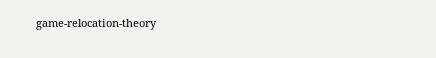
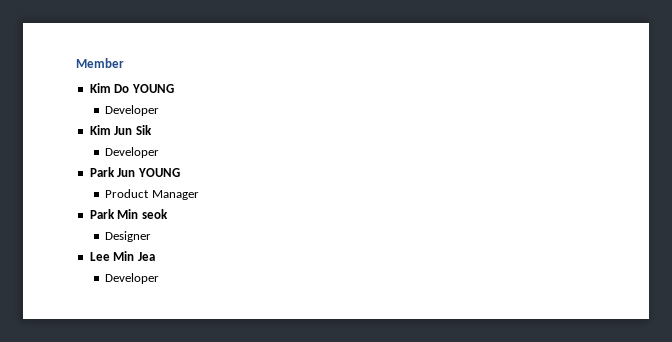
- game-relocation-theory
+ Member
+ Kim Do YOUNG
+ Developer
+ Kim Jun Sik
+ Developer
+ Park Jun YOUNG
+ Product Manager
+ Park Min seok
+ Designer
+ Lee Min Jea
+ Developer

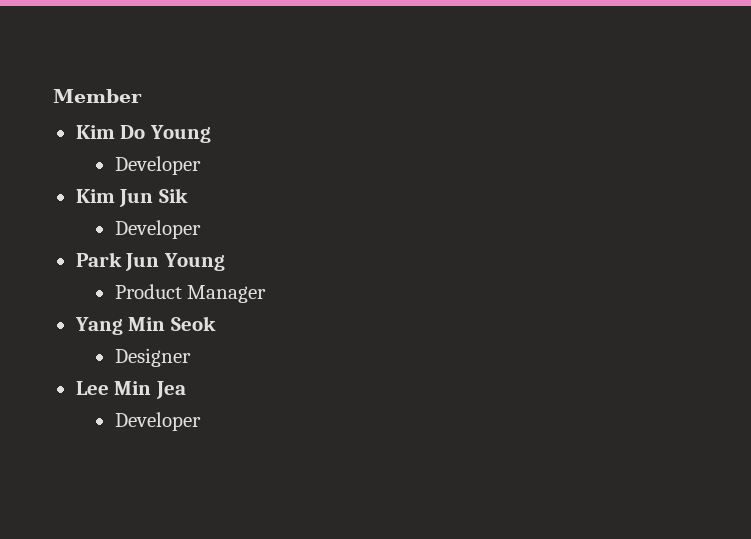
- Kim Do YOUNG
+ Kim Do Young
- Park Jun YOUNG
+ Park Jun Young
- Park Min seok
+ Yang Min Seok

